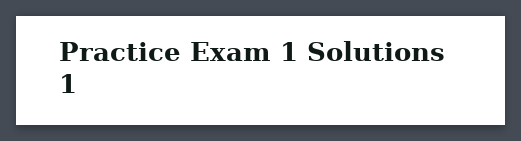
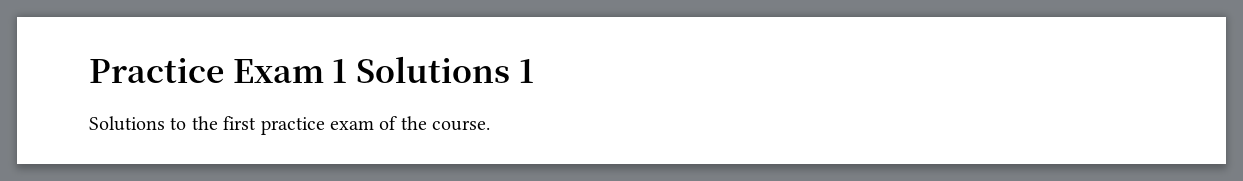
+ Solutions to the first practice exam of the course.

